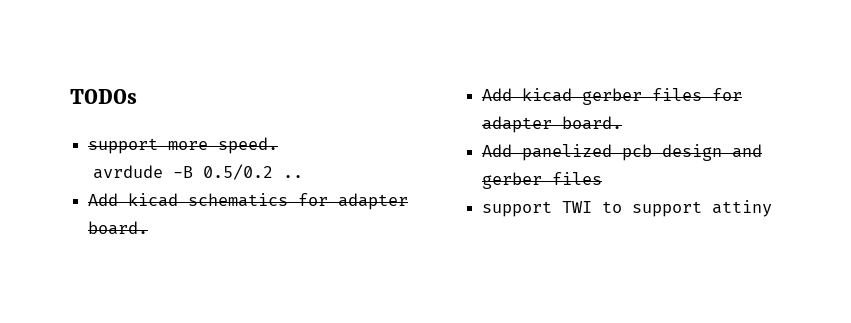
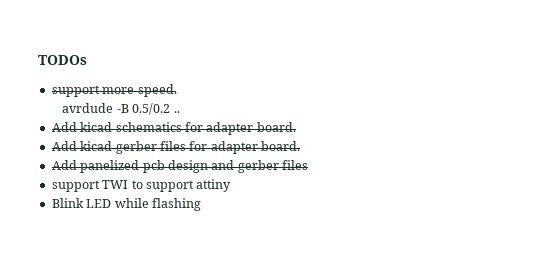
+ Blink LED while flashing

